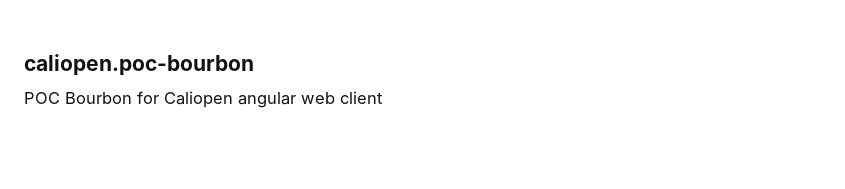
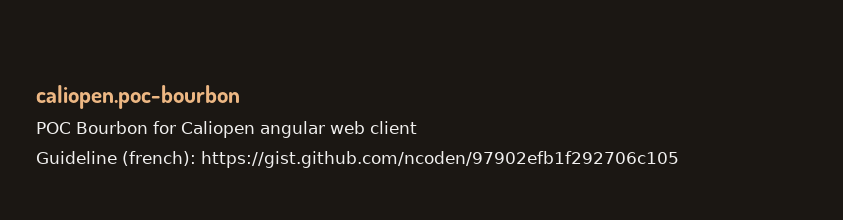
+ Guideline (french): https://gist.github.com/ncoden/97902efb1f292706c105

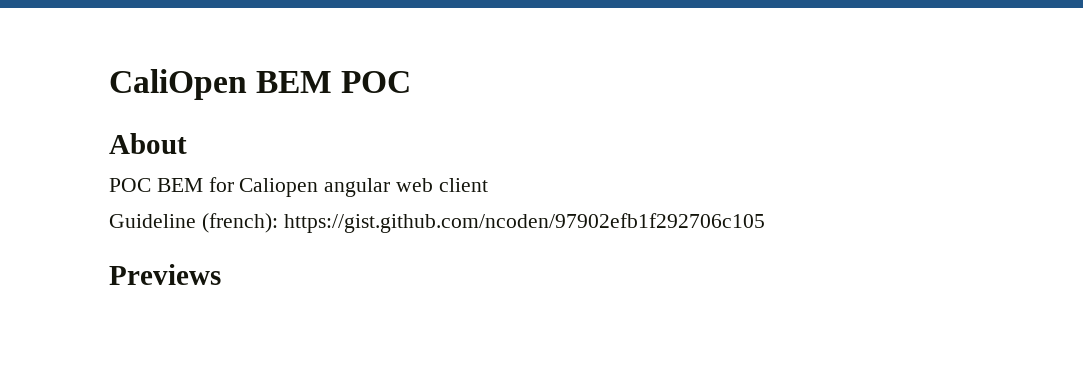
- caliopen.poc-bourbon
- POC Bourbon for Caliopen angular web client
+ CaliOpen BEM POC
+ About
+ POC BEM for Caliopen angular web client
+ Previews

